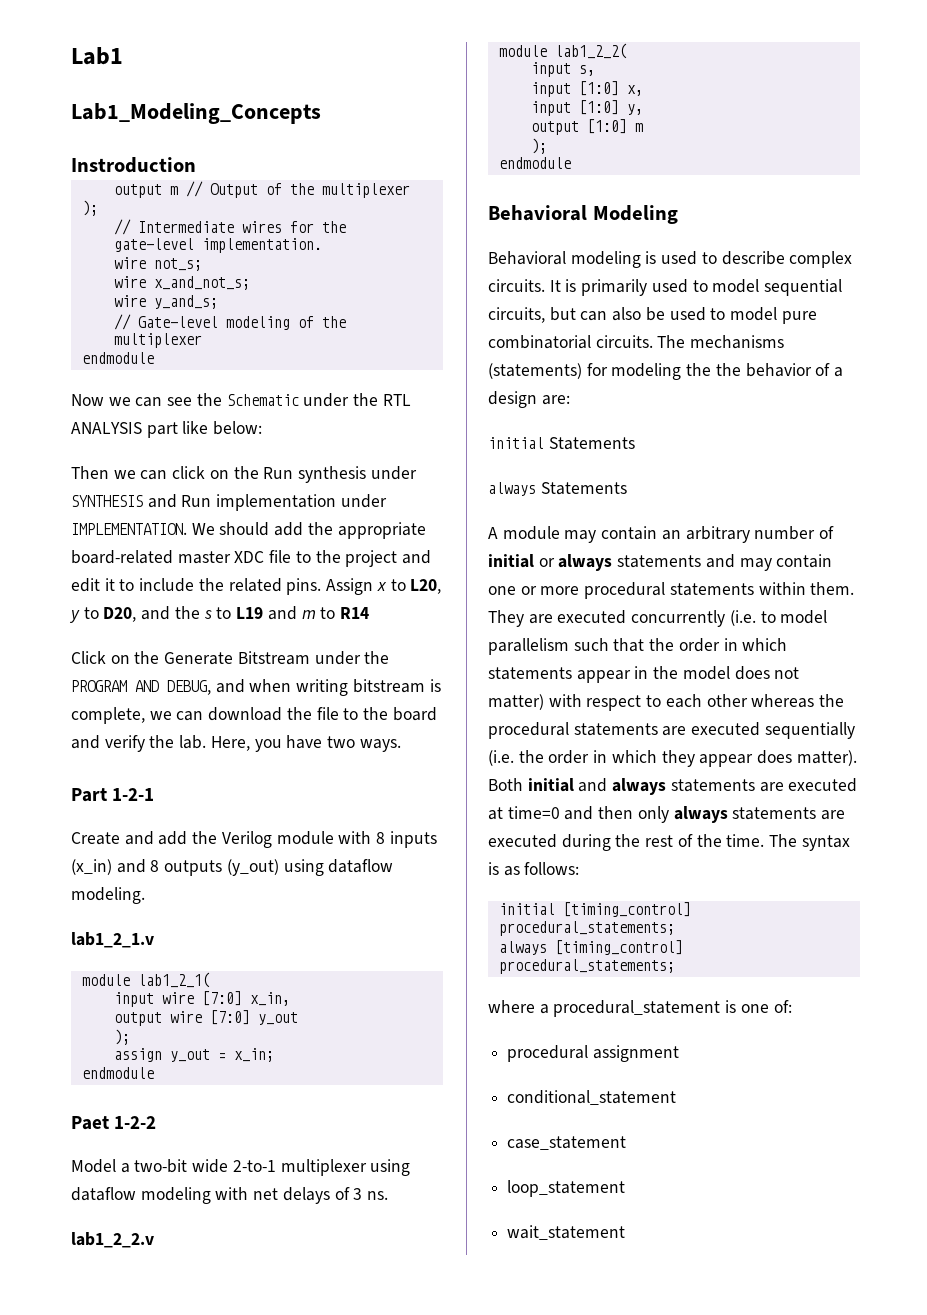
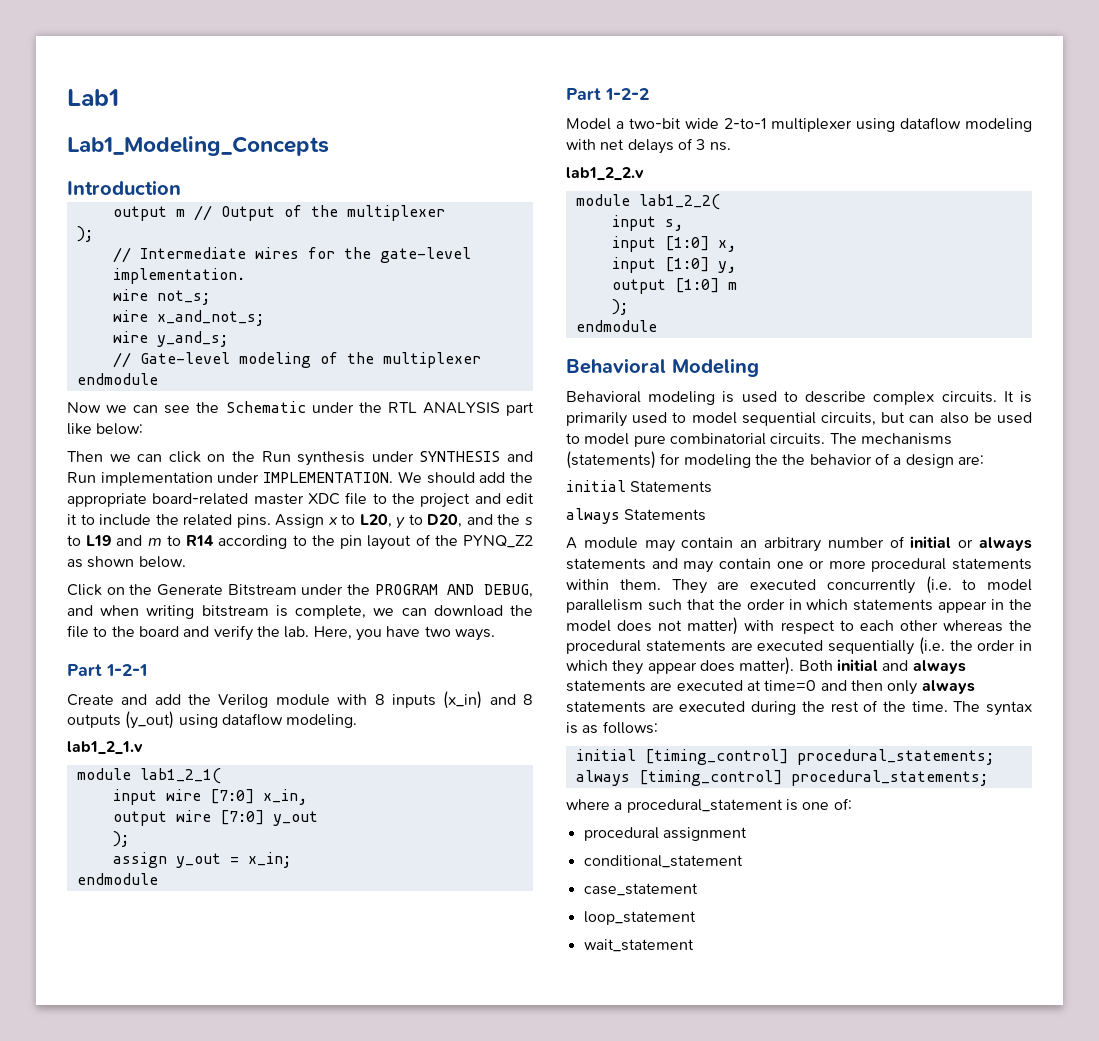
- Instroduction
+ Introduction
- Assign x to L20, y to D20, and the s to L19 and m to R14
+ Assign x to L20, y to D20, and the s to L19 and m to R14 according to the pin layout of the PYNQ_Z2 as shown below.
- Paet 1-2-2
+ Part 1-2-2

